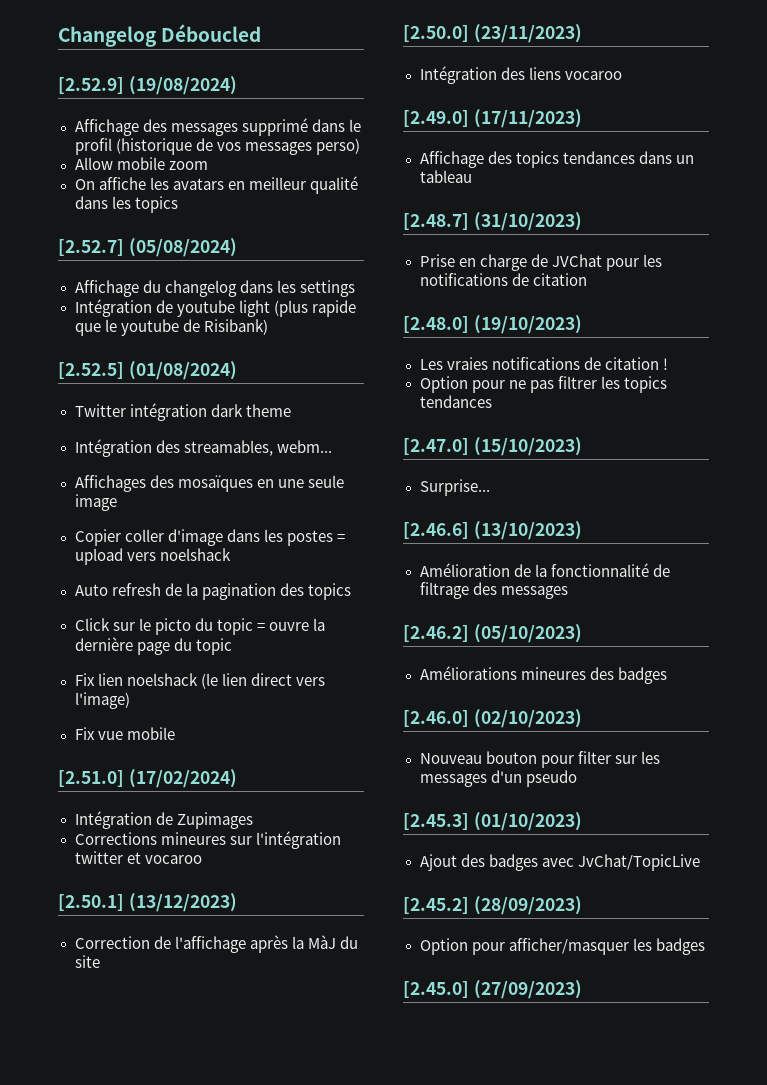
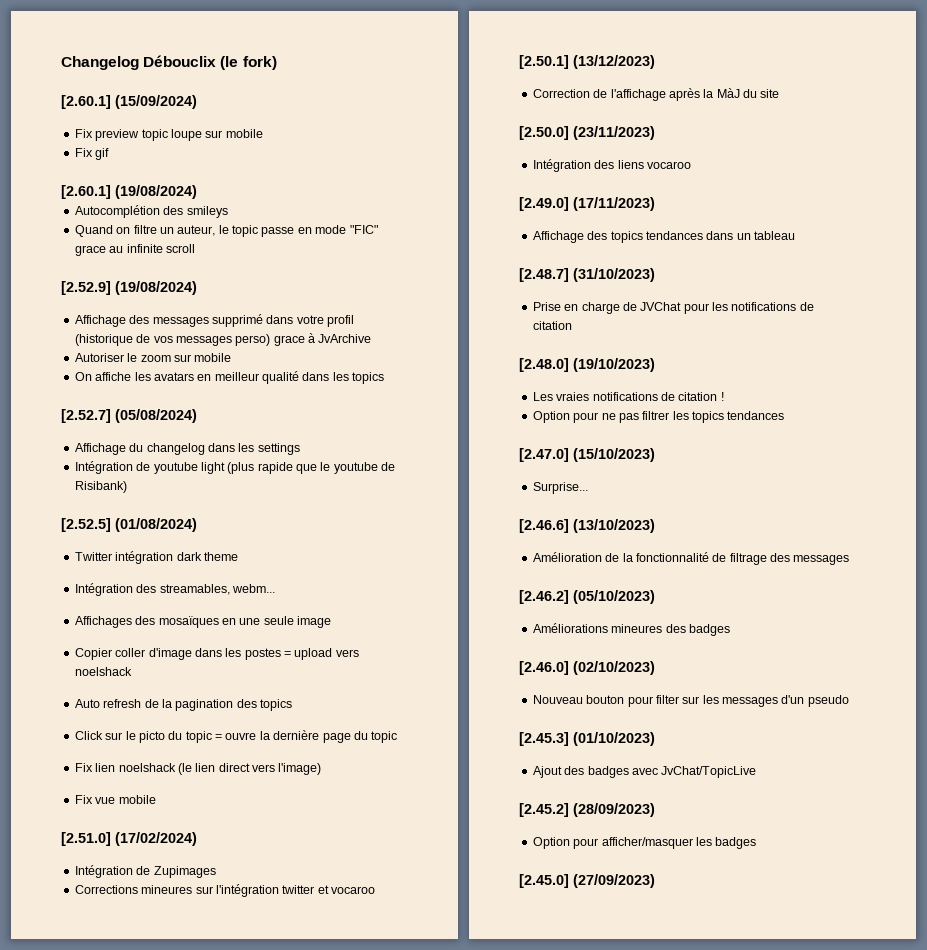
- Changelog Déboucled
+ Changelog Débouclix (le fork)
+ [2.60.1] (15/09/2024)
+ Fix preview topic loupe sur mobile
+ Fix gif
+ [2.60.1] (19/08/2024)
+ Autocomplétion des smileys
+ Quand on filtre un auteur, le topic passe en mode "FIC" grace au infinite scroll
- Affichage des messages supprimé dans le profil (historique de vos messages perso)
- Allow mobile zoom
+ Affichage des messages supprimé dans votre profil (historique de vos messages perso) grace à JvArchive
+ Autoriser le zoom sur mobile

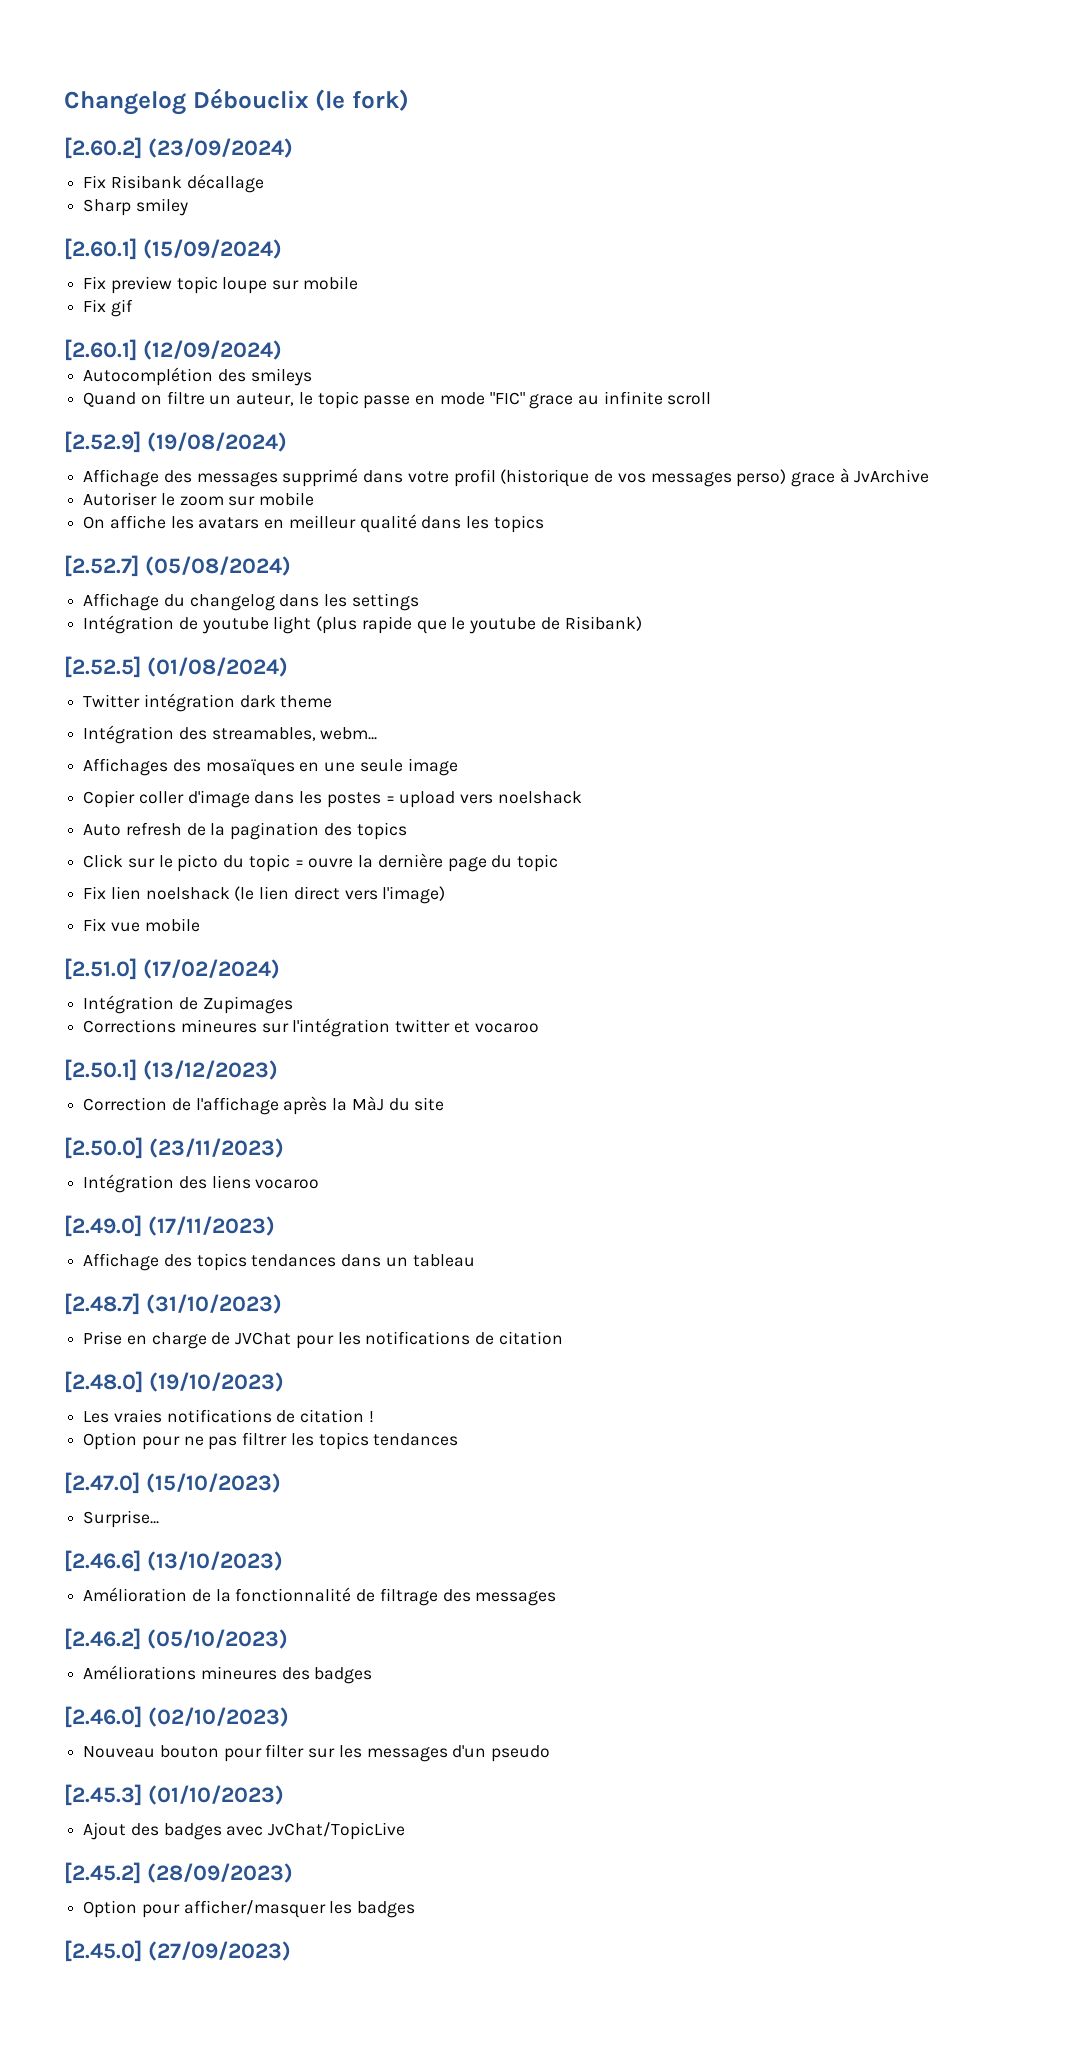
+ [2.60.2] (23/09/2024)
+ Fix Risibank décallage
+ Sharp smiley
- [2.60.1] (19/08/2024)
+ [2.60.1] (12/09/2024)

